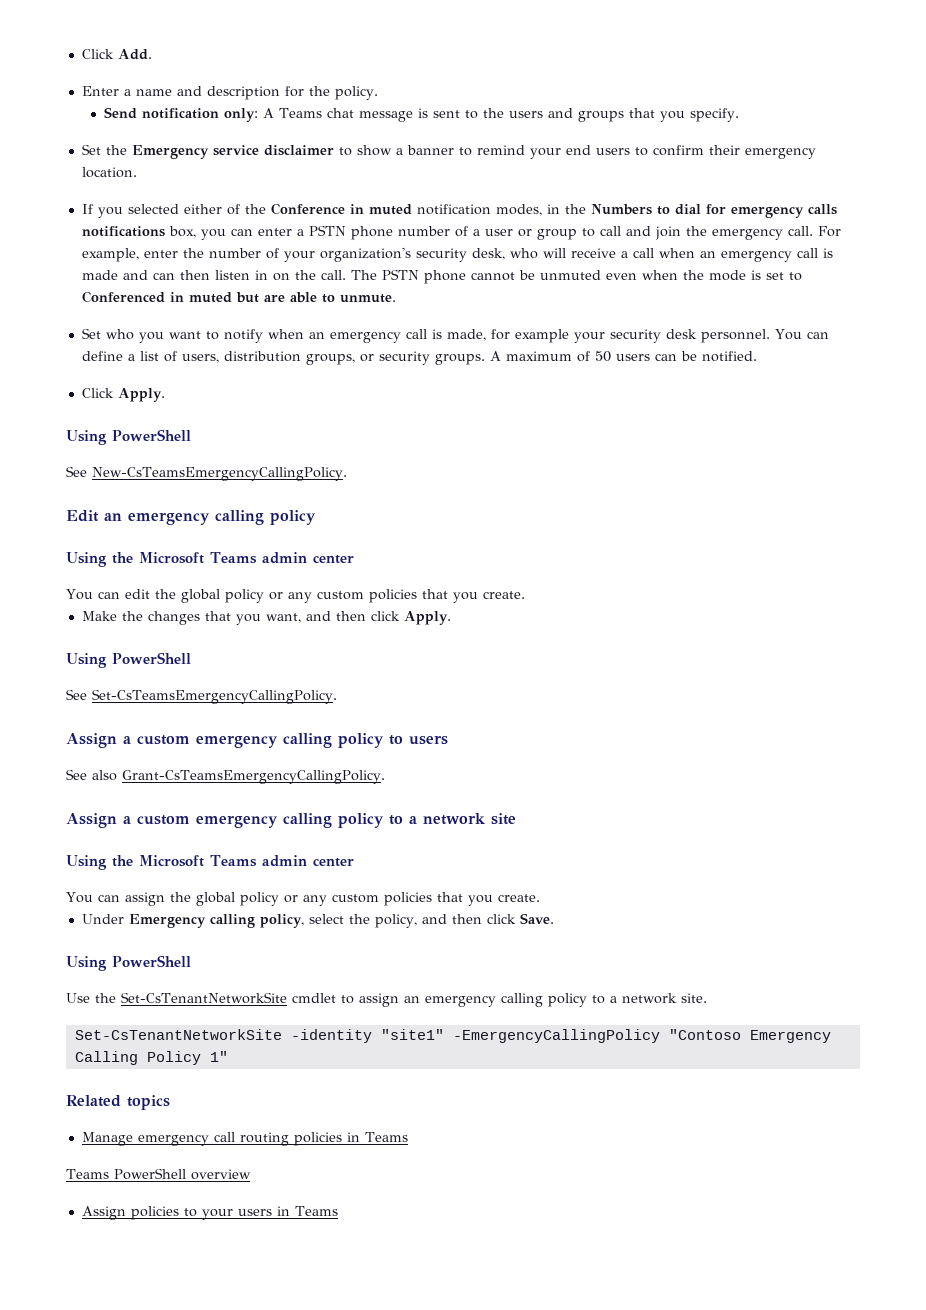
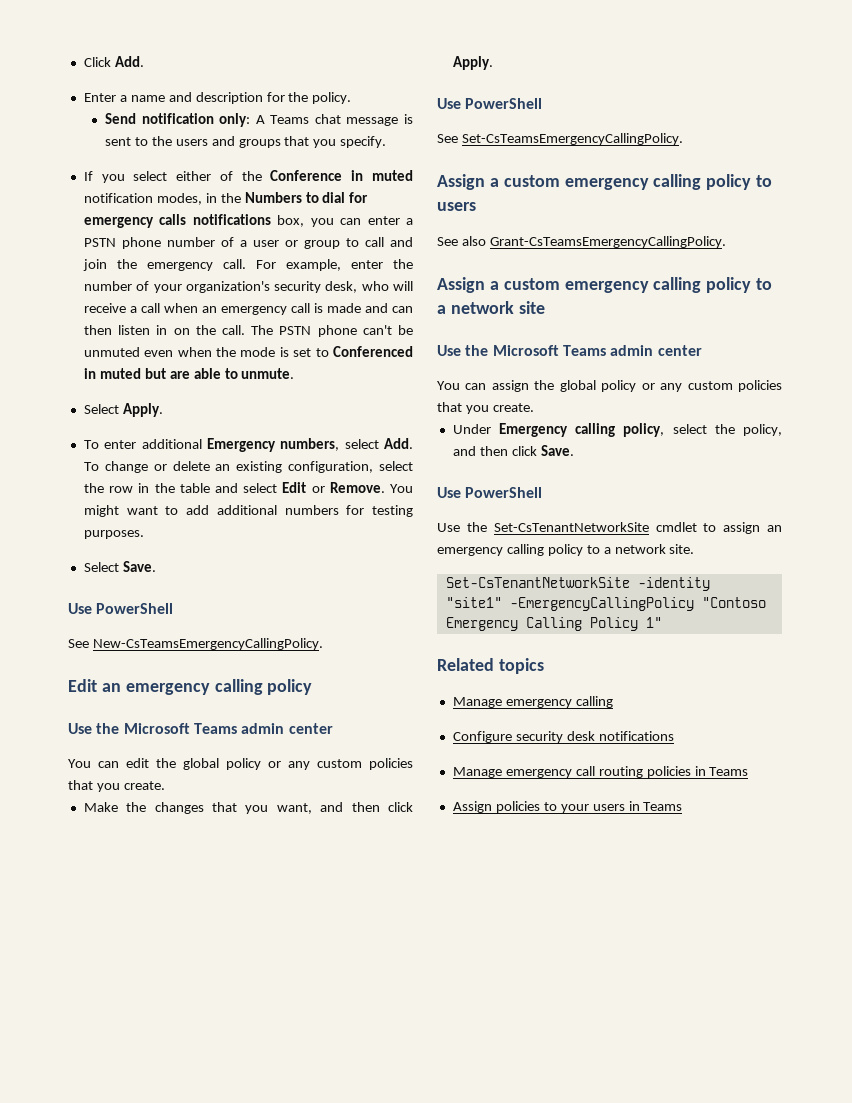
- Set the Emergency service disclaimer to show a banner to remind your end users to confirm their emergency location.
- If you selected either of the Conference in muted notification modes, in the Numbers to dial for emergency calls notifications box, you can enter a PSTN phone number of a user or group to call and join the emergency call.
+ If you select either of the Conference in muted notification modes, in the Numbers to dial for emergency calls notifications box, you can enter a PSTN phone number of a user or group to call and join the emergency call.
- The PSTN phone cannot be unmuted even when the mode is set to Conferenced in muted but are able to unmute.
+ The PSTN phone can't be unmuted even when the mode is set to Conferenced in muted but are able to unmute.
- Set who you want to notify when an emergency call is made, for example your security desk personnel. You can define a list of users, distribution groups, or security groups. A maximum of 50 users can be notified.
- Click Apply.
- Using PowerShell
+ Select Apply.
+ To enter additional Emergency numbers, select Add. To change or delete an existing configuration, select the row in the table and select Edit or Remove. You might want to add additional numbers for testing purposes.
+ Select Save.
+ Use PowerShell
  Edit an emergency calling policy
- Using the Microsoft Teams admin center
+ Use the Microsoft Teams admin center
  Make the changes that you want, and then click Apply.
- Using PowerShell
+ Use PowerShell
  Assign a custom emergency calling policy to a network site
- Using the Microsoft Teams admin center
+ Use the Microsoft Teams admin center
  Under Emergency calling policy, select the policy, and then click Save.
- Using PowerShell
+ Use PowerShell
+ Manage emergency calling
+ Configure security desk notifications
- Teams PowerShell overview

